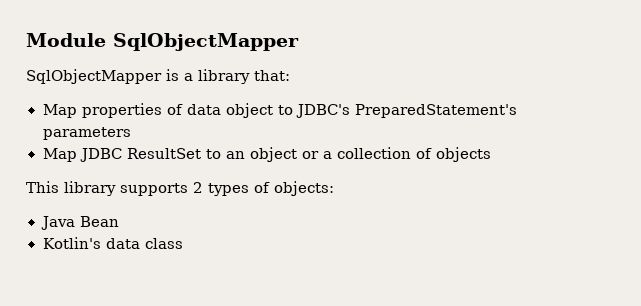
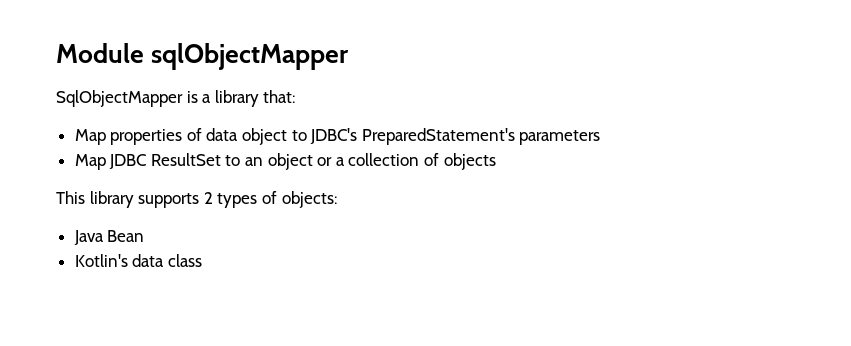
- Module SqlObjectMapper
+ Module sqlObjectMapper

